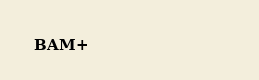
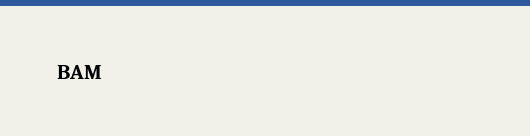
- BAM+
+ BAM

